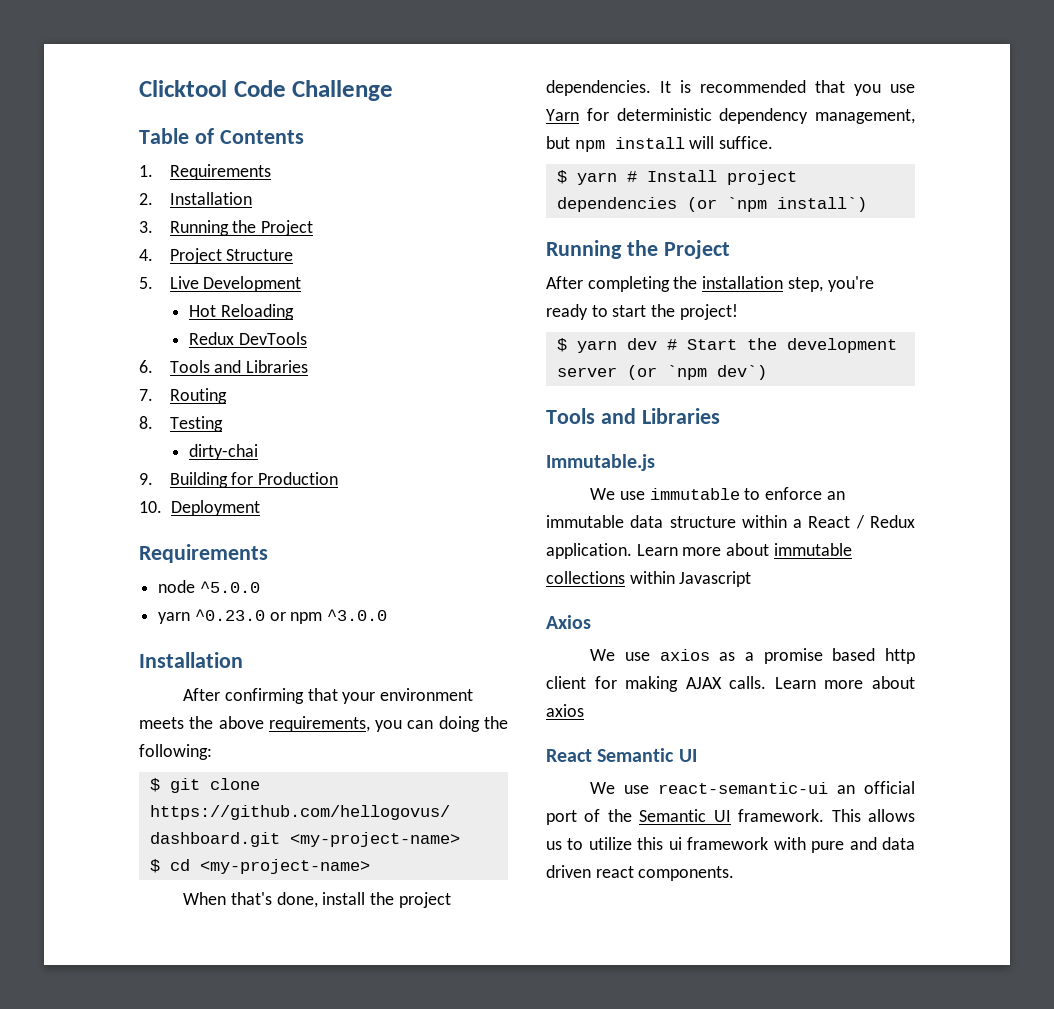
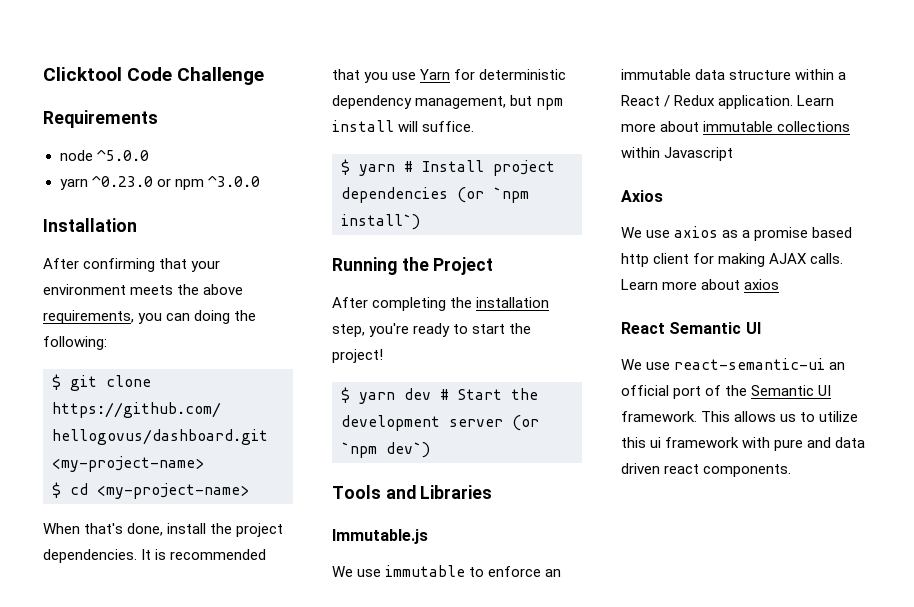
- Table of Contents
- 1. Requirements
- 2. Installation
- 3. Running the Project
- 4. Project Structure
- 5. Live Development
- Hot Reloading
- Redux DevTools
- 6. Tools and Libraries
- 7. Routing
- 8. Testing
- dirty-chai
- 9. Building for Production
- 10. Deployment

